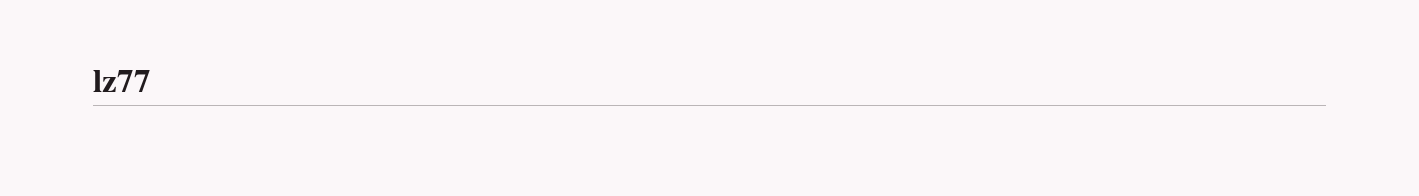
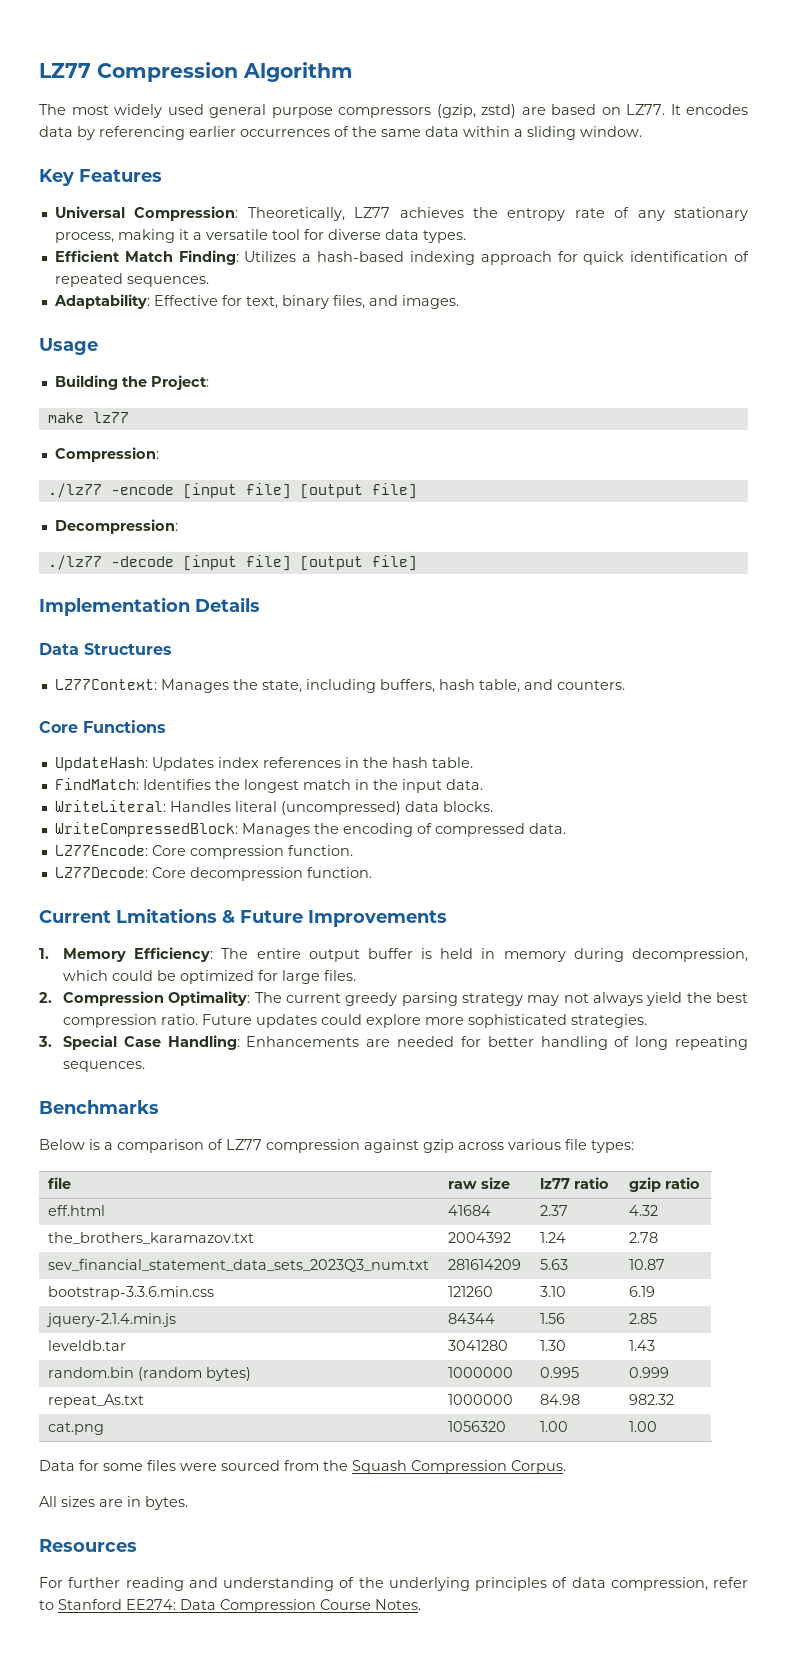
- lz77
+ LZ77 Compression Algorithm
+ The most widely used general purpose compressors (gzip, zstd) are based on LZ77. It encodes data by referencing earlier occurrences of the same data within a sliding window.
+ Key Features
+ Universal Compression: Theoretically, LZ77 achieves the entropy rate of any stationary process, making it a versatile tool for diverse data types.
+ Efficient Match Finding: Utilizes a hash-based indexing approach for quick identification of repeated sequences.
+ Adaptability: Effective for text, binary files, and images.
+ Usage
+ Building the Project:
+ make lz77
+ Compression:
+ ./lz77 -encode [input file] [output file]
+ Decompression:
+ ./lz77 -decode [input file] [output file]
+ Implementation Details
+ Data Structures
+ LZ77Context: Manages the state, including buffers, hash table, and counters.
+ Core Functions
+ UpdateHash: Updates index references in the hash table.
+ FindMatch: Identifies the longest match in the input data.
+ WriteLiteral: Handles literal (uncompressed) data blocks.
+ WriteCompressedBlock: Manages the encoding of compressed data.
+ LZ77Encode: Core compression function.
+ LZ77Decode: Core decompression function.
+ Current Lmitations & Future Improvements
+ 1. Memory Efficiency: The entire output buffer is held in memory during decompression, which could be optimized for large files.
+ 2. Compression Optimality: The current greedy parsing strategy may not always yield the best compression ratio. Future updates could explore more sophisticated strategies.
+ 3. Special Case Handling: Enhancements are needed for better handling of long repeating sequences.
+ Benchmarks
+ Below is a comparison of LZ77 compression against gzip across various file types:
+ file | raw size | lz77 ratio | gzip ratio
+ eff.html | 41684 | 2.37 | 4.32
+ the_brothers_karamazov.txt | 2004392 | 1.24 | 2.78
+ sev_financial_statement_data_sets_2023Q3_num.txt | 281614209 | 5.63 | 10.87
+ bootstrap-3.3.6.min.css | 121260 | 3.10 | 6.19
+ jquery-2.1.4.min.js | 84344 | 1.56 | 2.85
+ leveldb.tar | 3041280 | 1.30 | 1.43
+ random.bin (random bytes) | 1000000 | 0.995 | 0.999
+ repeat_As.txt | 1000000 | 84.98 | 982.32
+ cat.png | 1056320 | 1.00 | 1.00
+ Data for some files were sourced from the Squash Compression Corpus.
+ All sizes are in bytes.
+ Resources
+ For further reading and understanding of the underlying principles of data compression, refer to Stanford EE274: Data Compression Course Notes.

